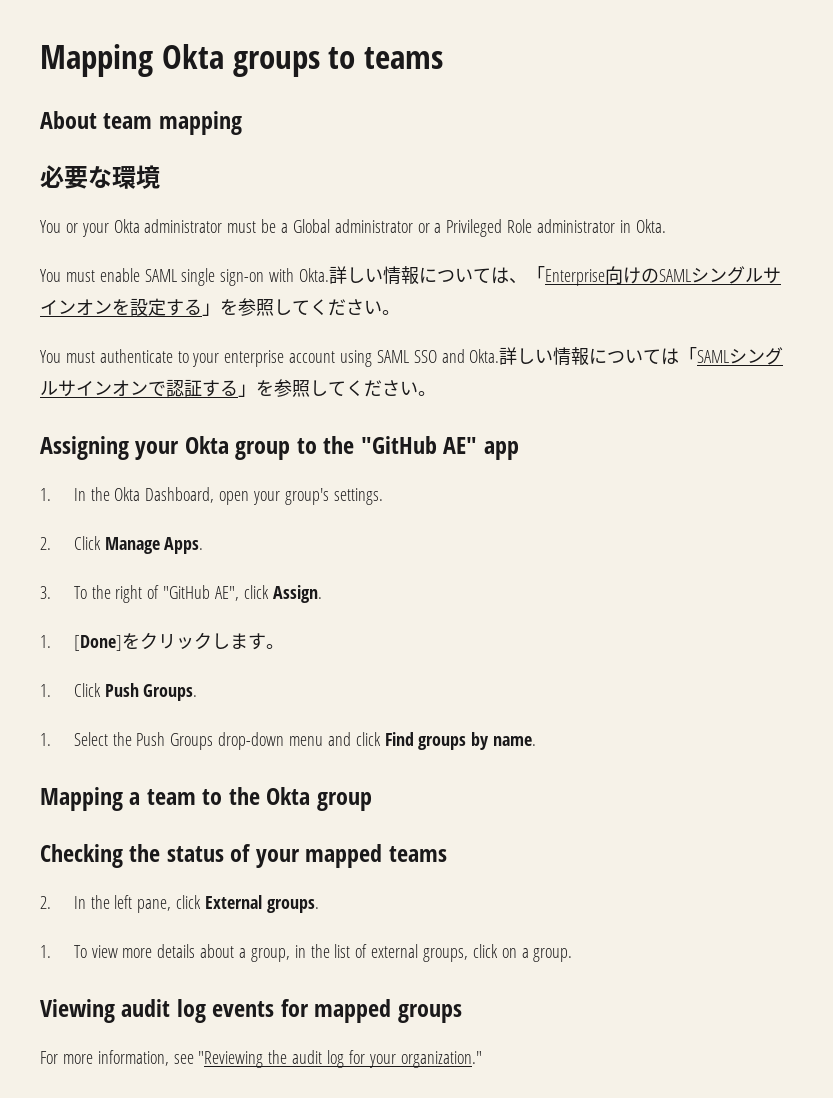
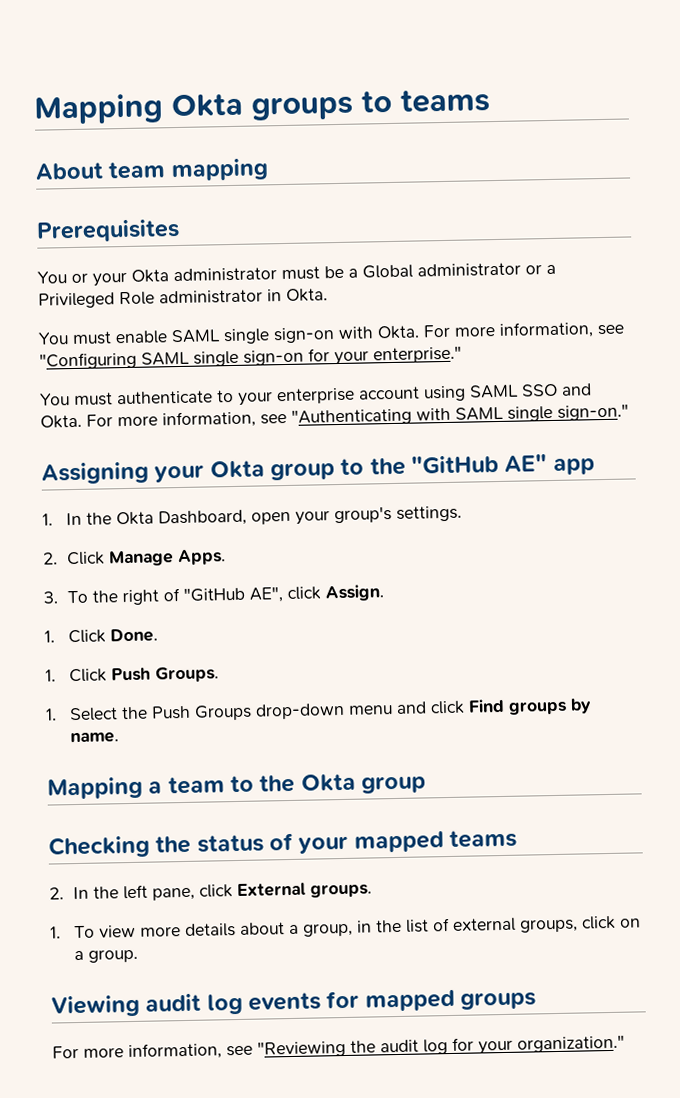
- 必要な環境
+ Prerequisites
- 詳しい情報については、「Enterprise向けのSAMLシングルサインオンを設定する」を参照してください。
+ For more information, see "Configuring SAML single sign-on for your enterprise."
- 詳しい情報については「SAMLシングルサインオンで認証する」を参照してください。
+ For more information, see "Authenticating with SAML single sign-on."
- 1. [Done]をクリックします。
+ 1. Click Done.

